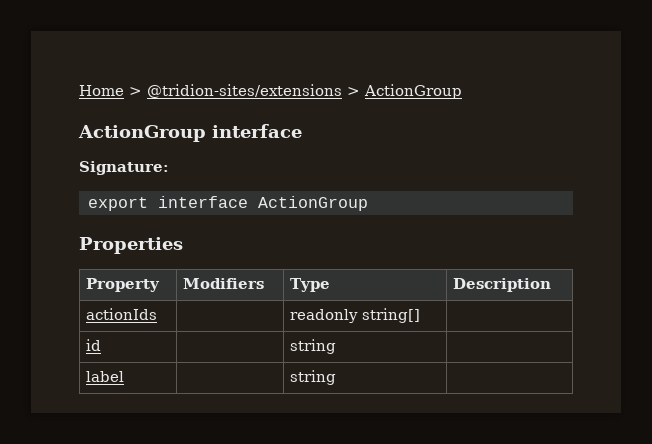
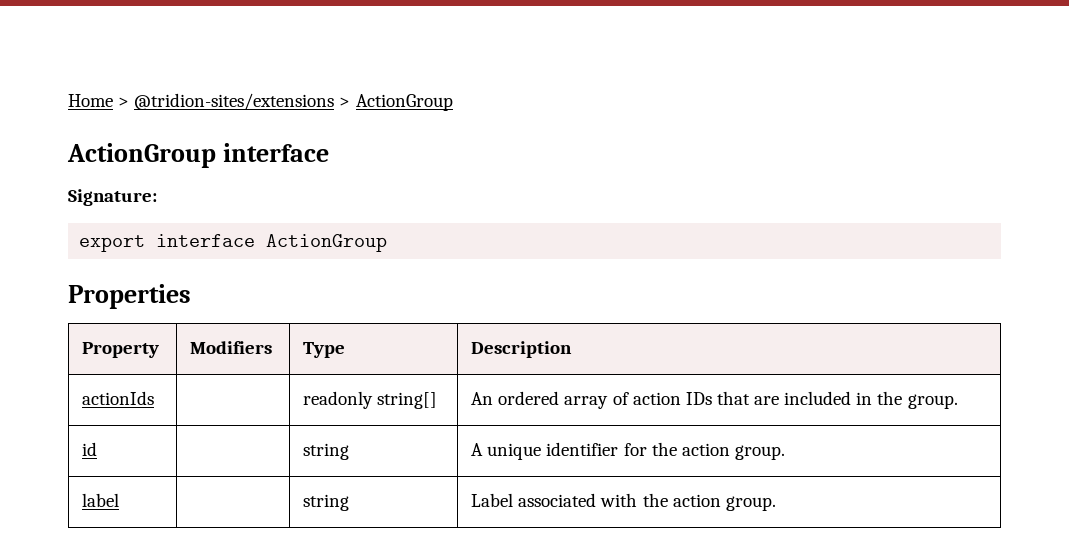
- actionIds | | readonly string[] |
- id | | string |
- label | | string |
+ actionIds | | readonly string[] | An ordered array of action IDs that are included in the group.
+ id | | string | A unique identifier for the action group.
+ label | | string | Label associated with the action group.

